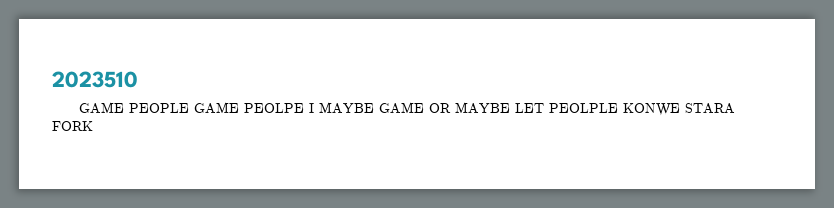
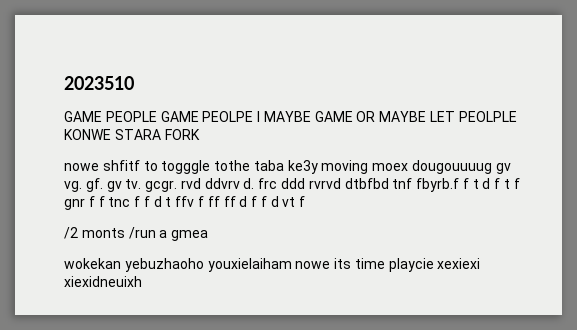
+ nowe shfitf to togggle tothe taba ke3y moving moex dougouuuug gv vg. gf. gv tv. gcgr. rvd ddvrv d. frc ddd rvrvd dtbfbd tnf fbyrb.f f t d f t f gnr f f tnc f f d t ffv f ff ff d f f d vt f
+ /2 monts /run a gmea
+ wokekan yebuzhaoho youxielaiham nowe its time playcie xexiexi xiexidneuixh

